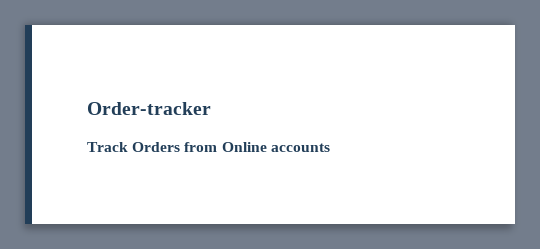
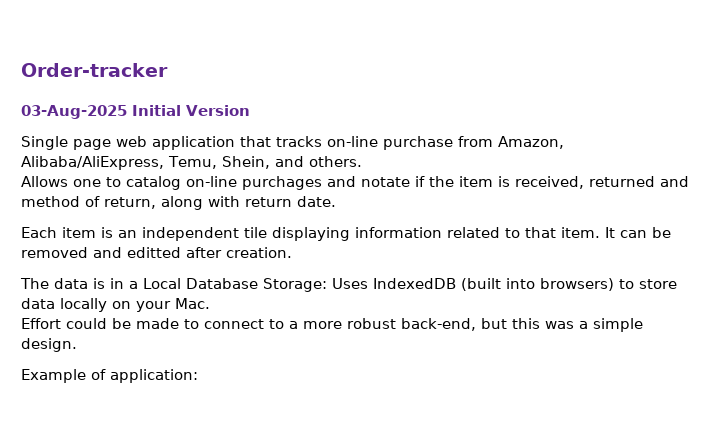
- Track Orders from Online accounts
+ 03-Aug-2025 Initial Version
+ Single page web application that tracks on-line purchase from Amazon, Alibaba/AliExpress, Temu, Shein, and others.
+ Allows one to catalog on-line purchages and notate if the item is received, returned and method of return, along with return date.
+ Each item is an independent tile displaying information related to that item. It can be removed and editted after creation.
+ The data is in a Local Database Storage: Uses IndexedDB (built into browsers) to store data locally on your Mac.
+ Effort could be made to connect to a more robust back-end, but this was a simple design.
+ Example of application:

